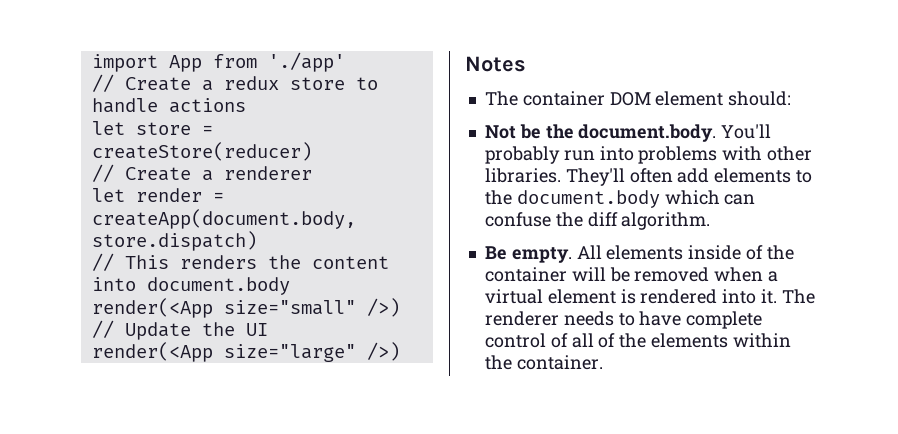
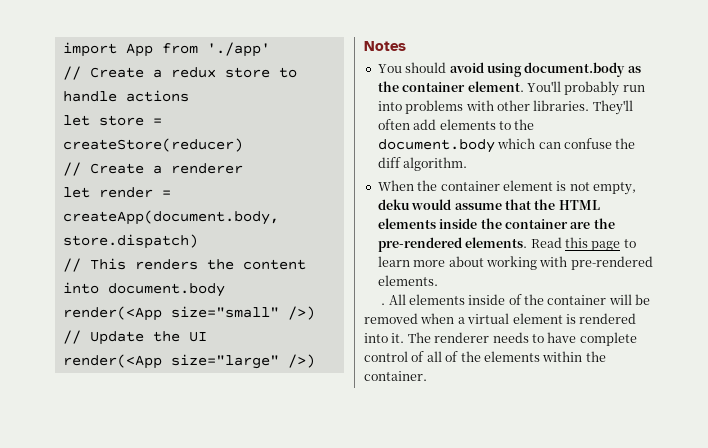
- The container DOM element should:
- Not be the document.body. You'll probably run into problems with other libraries.
+ You should avoid using document.body as the container element. You'll probably run into problems with other libraries.
- Be empty.
+ When the container element is not empty, deku would assume that the HTML elements inside the container are the pre-rendered elements. Read this page to learn more about working with pre-rendered elements.
+ .

